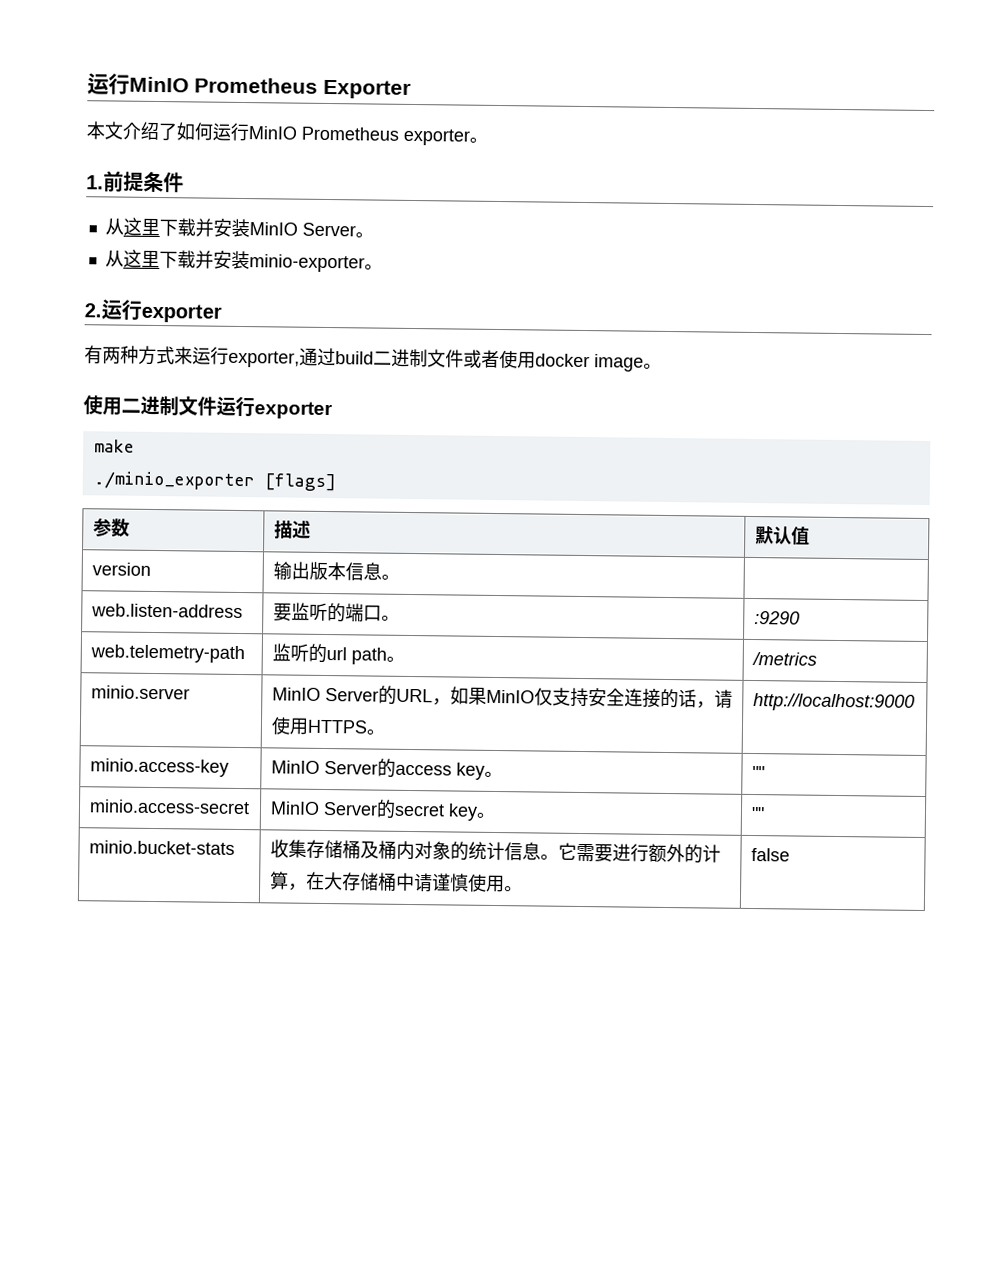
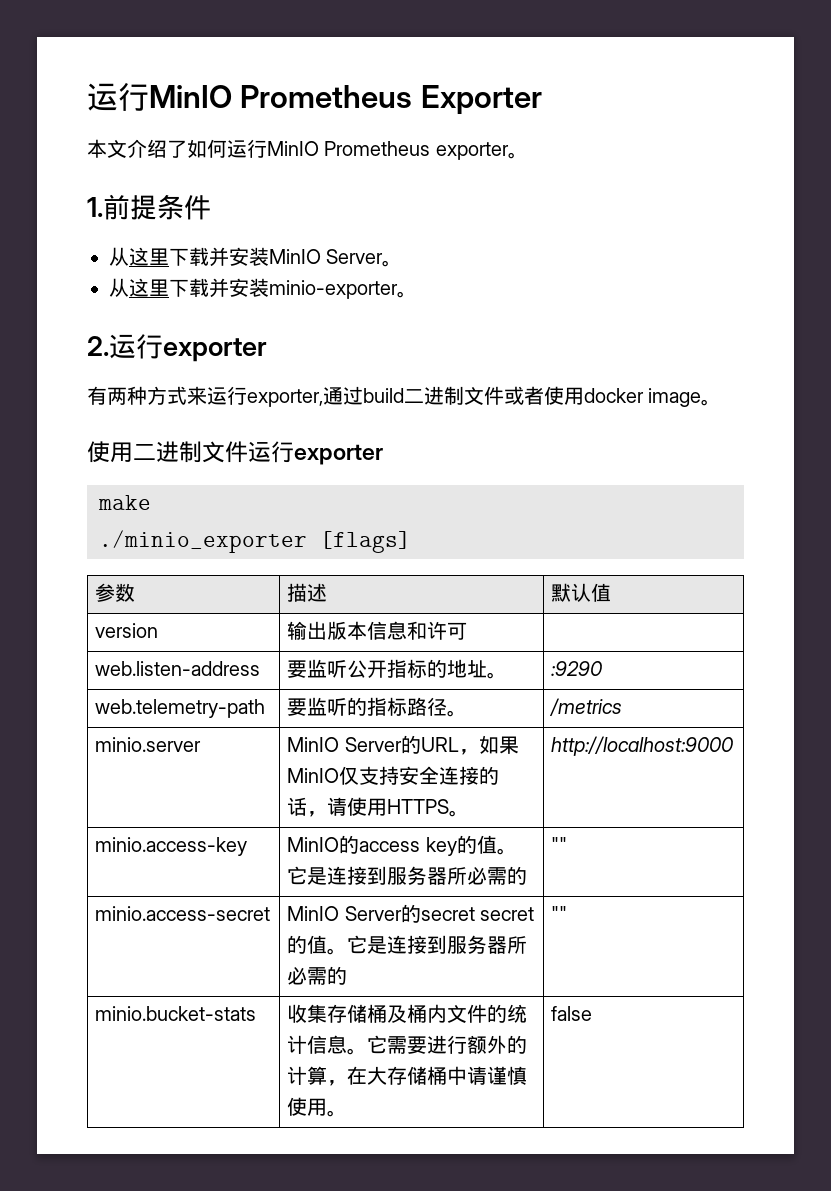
- version | 输出版本信息。 |
+ version | 输出版本信息和许可 |
- web.listen-address | 要监听的端口。 | :9290
+ web.listen-address | 要监听公开指标的地址。 | :9290
- web.telemetry-path | 监听的url path。 | /metrics
+ web.telemetry-path | 要监听的指标路径。 | /metrics
- minio.access-key | MinIO Server的access key。 | ""
+ minio.access-key | MinIO的access key的值。它是连接到服务器所必需的 | ""
- minio.access-secret | MinIO Server的secret key。 | ""
+ minio.access-secret | MinIO Server的secret secret的值。它是连接到服务器所必需的 | ""
- minio.bucket-stats | 收集存储桶及桶内对象的统计信息。它需要进行额外的计算，在大存储桶中请谨慎使用。 | false
+ minio.bucket-stats | 收集存储桶及桶内文件的统计信息。它需要进行额外的计算，在大存储桶中请谨慎使用。 | false

